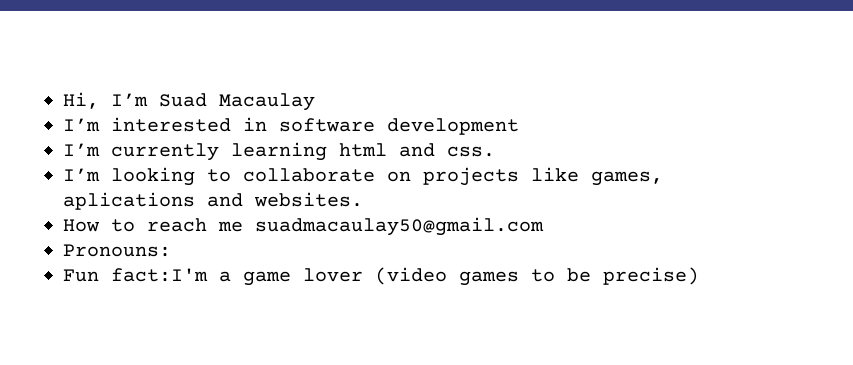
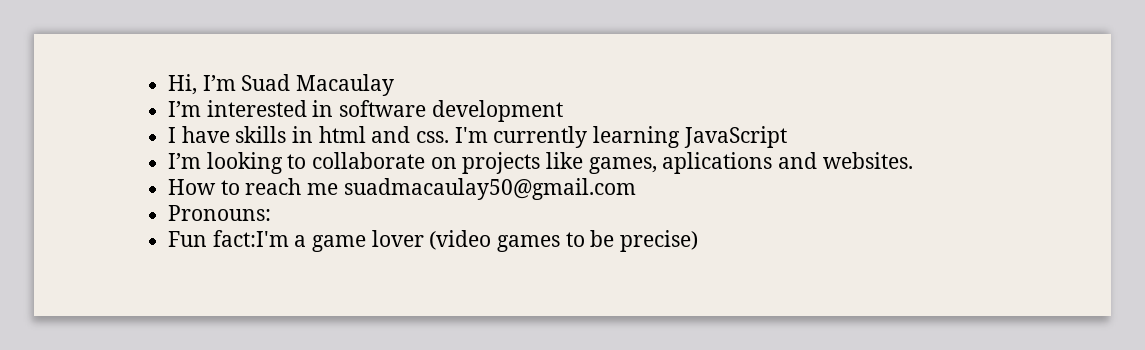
- I’m currently learning html and css.
+ I have skills in html and css. I'm currently learning JavaScript

